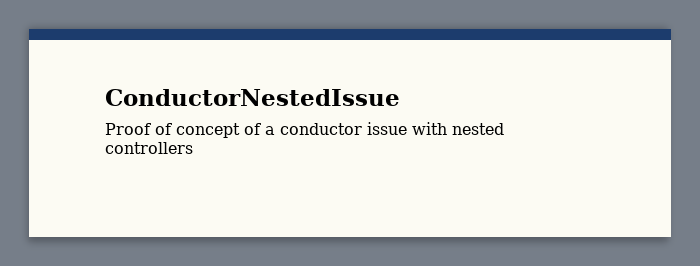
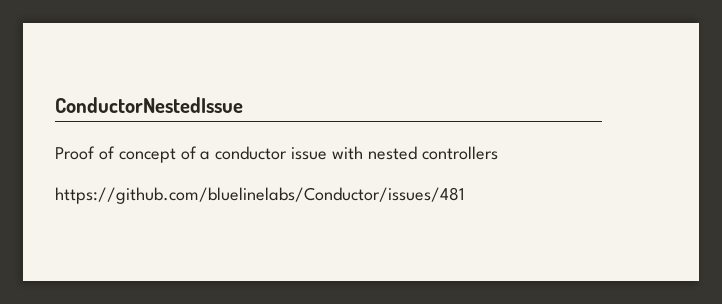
+ https://github.com/bluelinelabs/Conductor/issues/481

